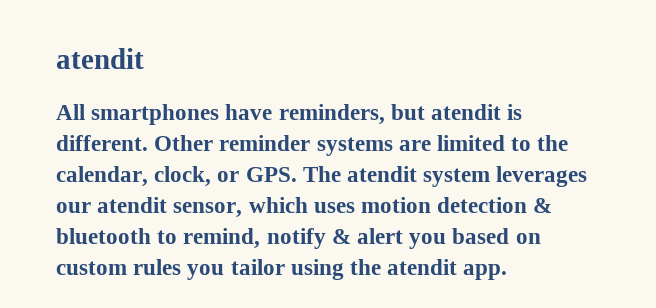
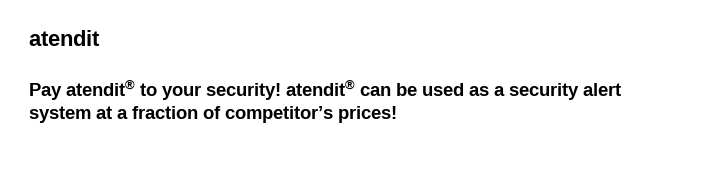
- All smartphones have reminders, but atendit is different. Other reminder systems are limited to the calendar, clock, or GPS. The atendit system leverages our atendit sensor, which uses motion detection & bluetooth to remind, notify & alert you based on custom rules you tailor using the atendit app.
+ Pay atendit® to your security! atendit® can be used as a security alert system at a fraction of competitor’s prices!

